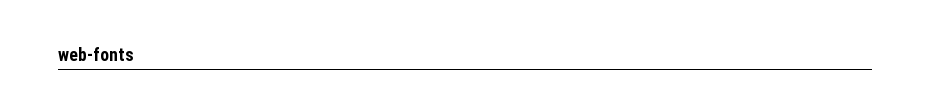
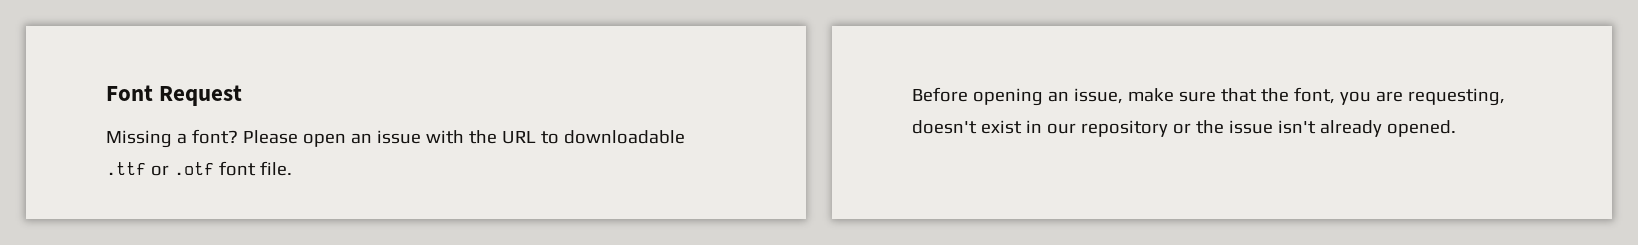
- web-fonts
+ Font Request
+ Missing a font? Please open an issue with the URL to downloadable .ttf or .otf font file.
+ Before opening an issue, make sure that the font, you are requesting, doesn't exist in our repository or the issue isn't already opened.

